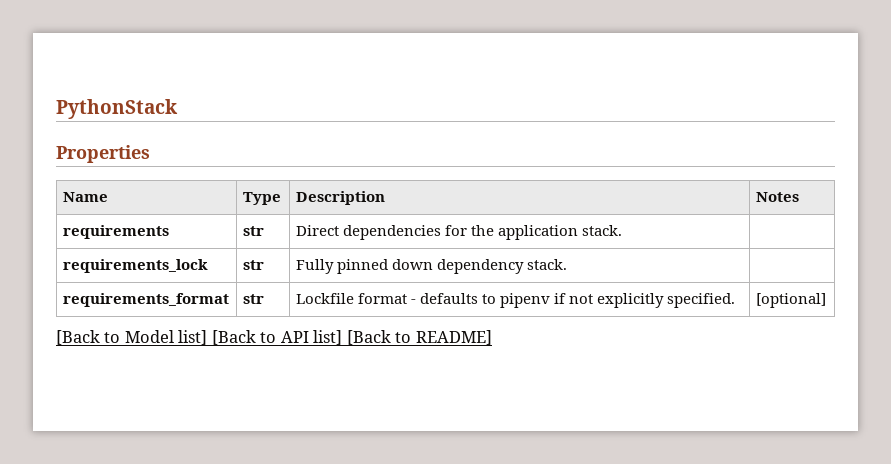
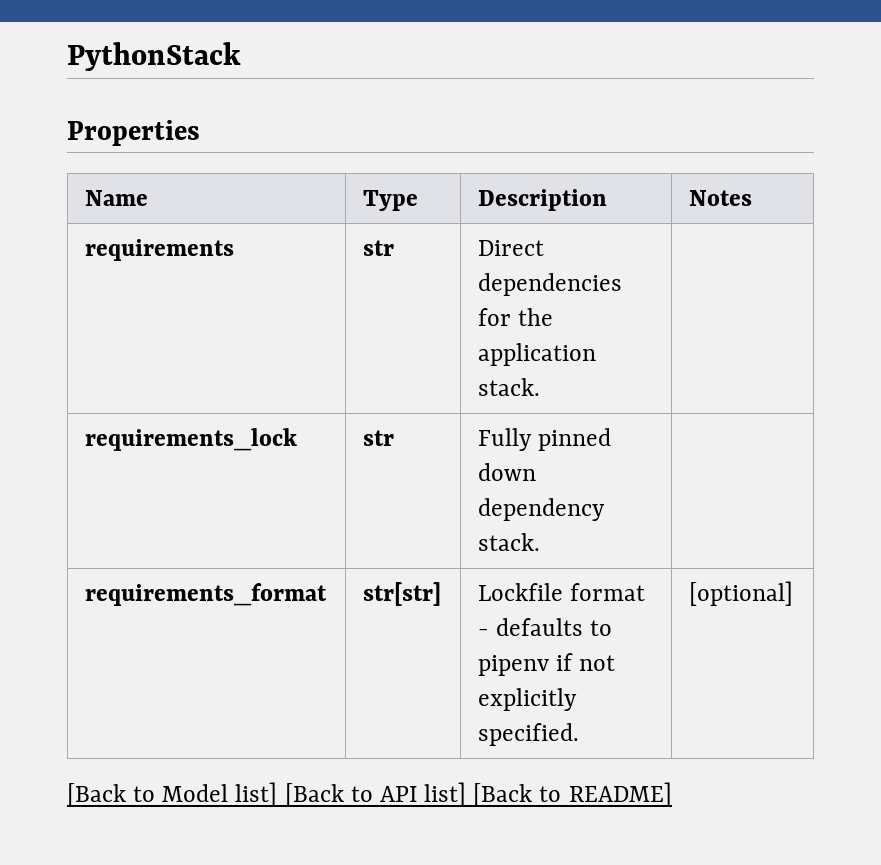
- requirements_format | str | Lockfile format - defaults to pipenv if not explicitly specified. | [optional]
+ requirements_format | str[str] | Lockfile format - defaults to pipenv if not explicitly specified. | [optional]

